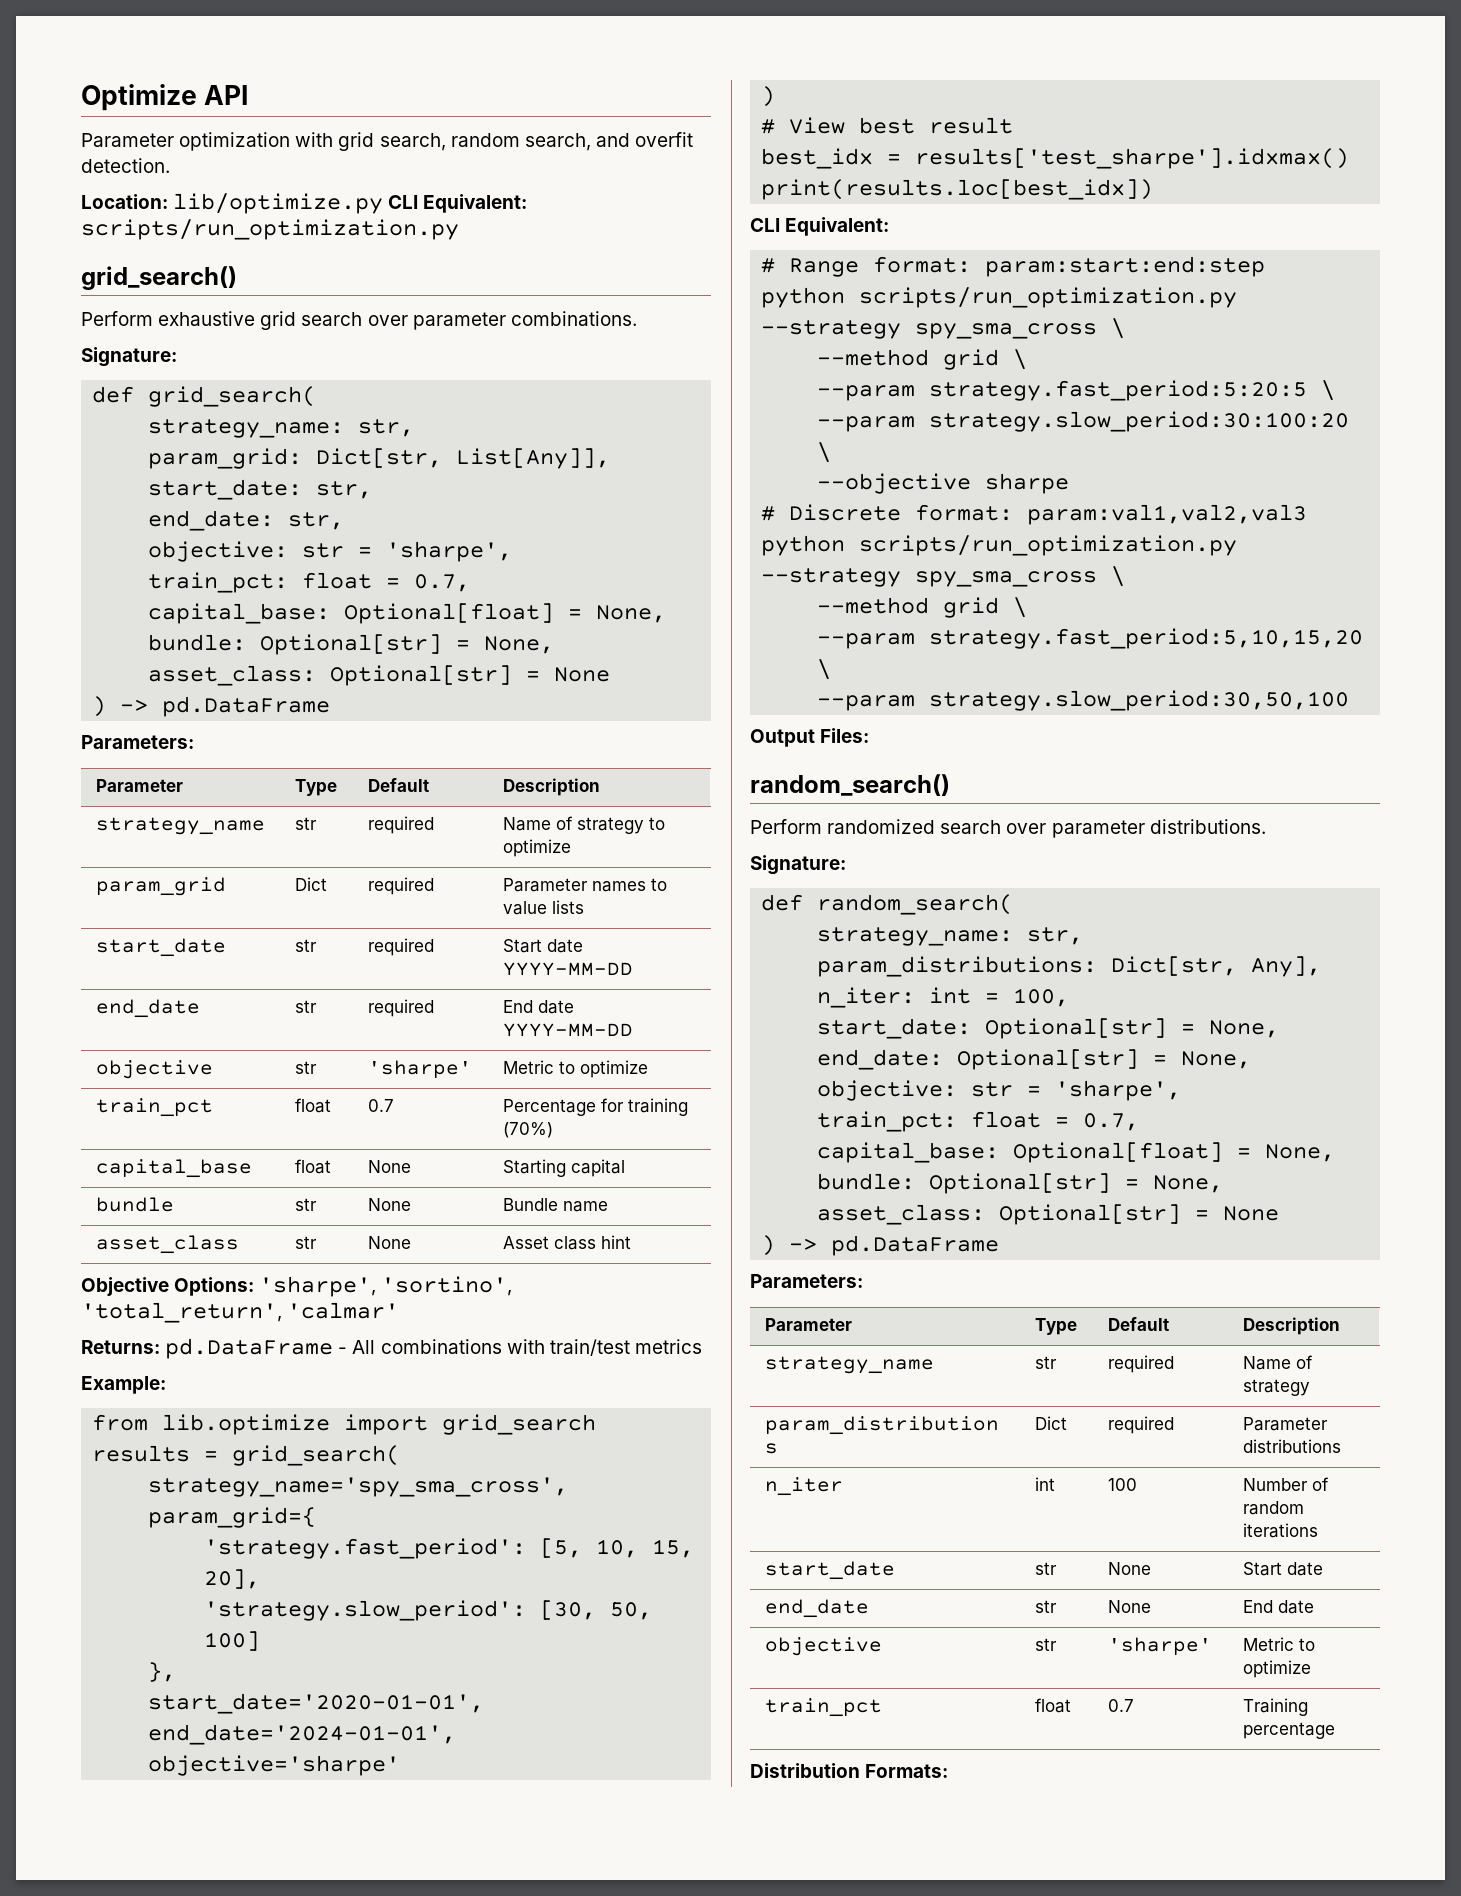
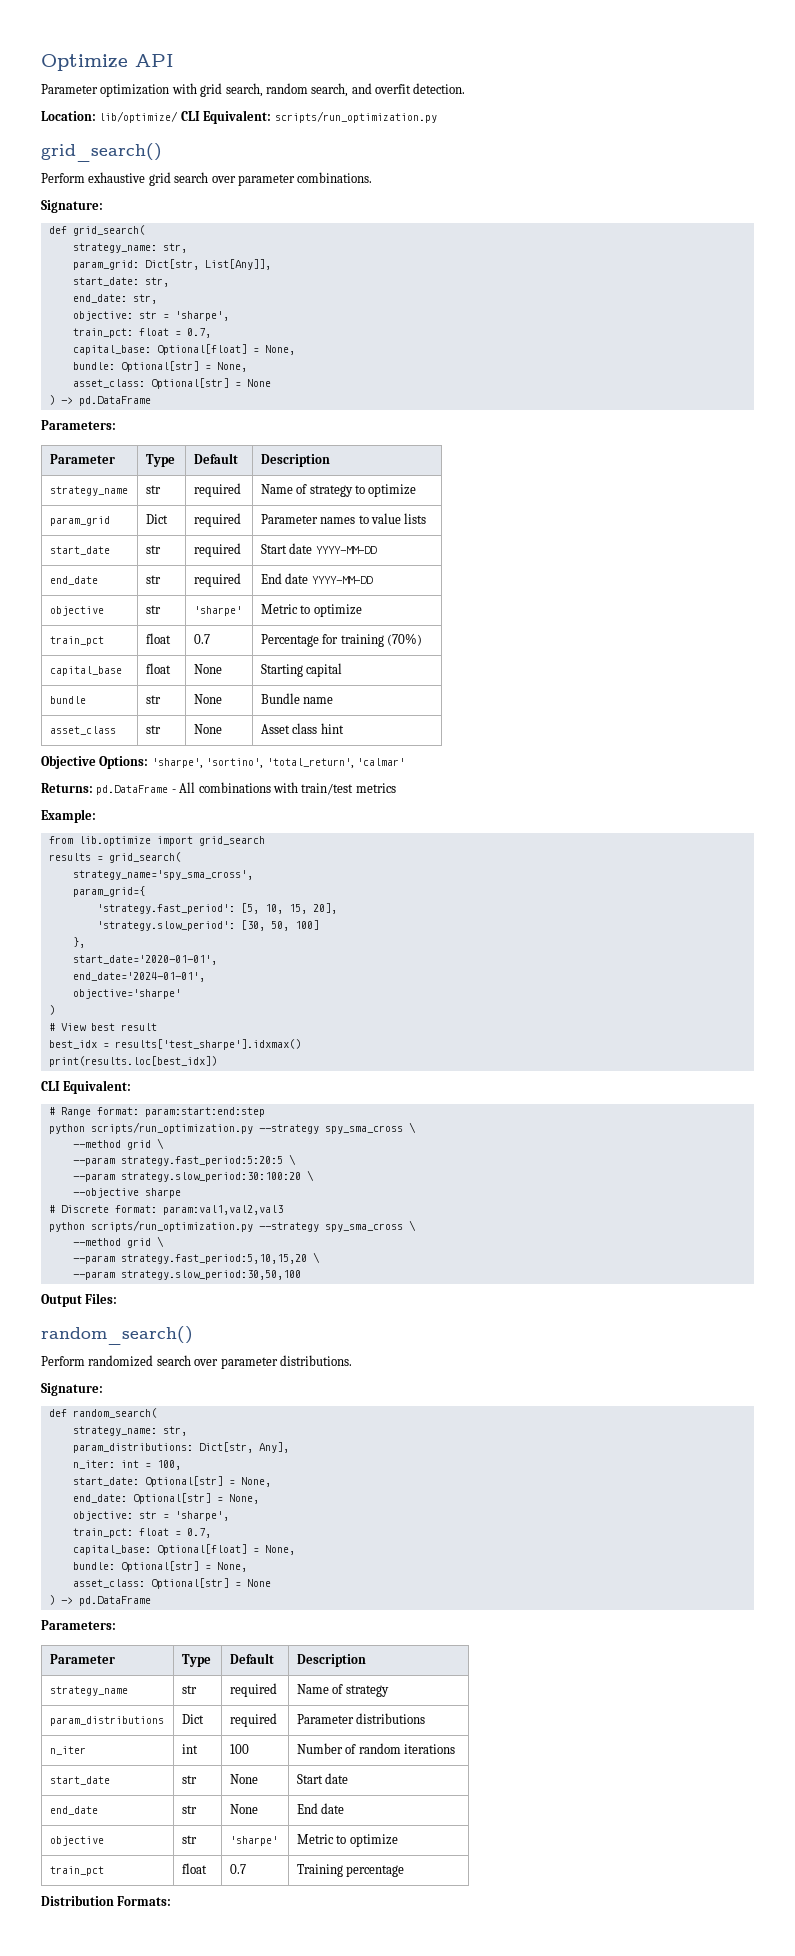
- Location: lib/optimize.py CLI Equivalent: scripts/run_optimization.py
+ Location: lib/optimize/ CLI Equivalent: scripts/run_optimization.py

